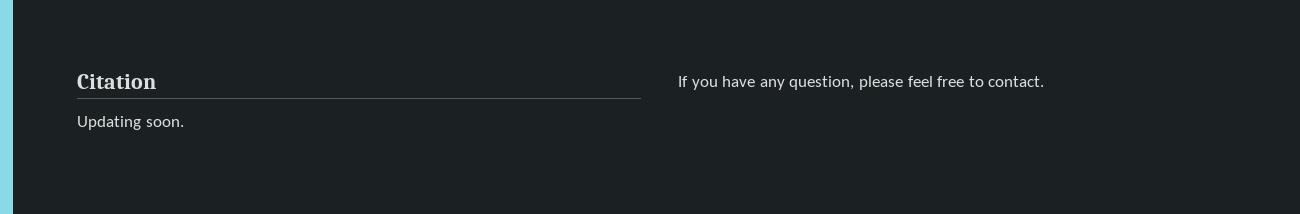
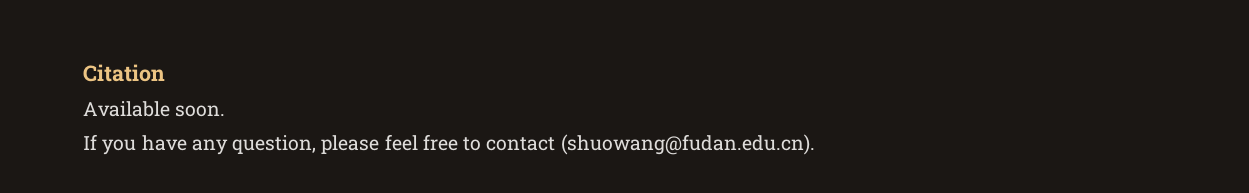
- Updating soon.
+ Available soon.
- If you have any question, please feel free to contact.
+ If you have any question, please feel free to contact (shuowang@fudan.edu.cn).

